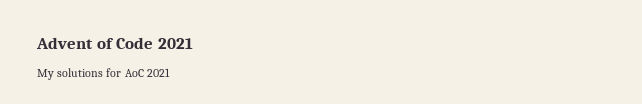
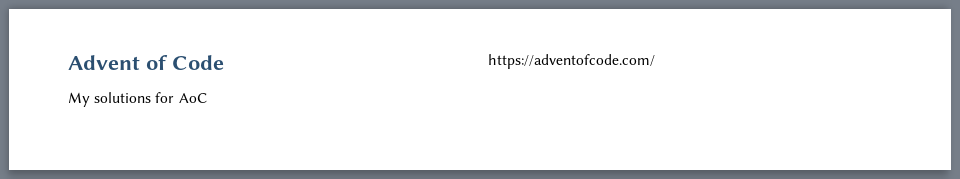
- Advent of Code 2021
+ Advent of Code
- My solutions for AoC 2021
+ My solutions for AoC
+ https://adventofcode.com/

